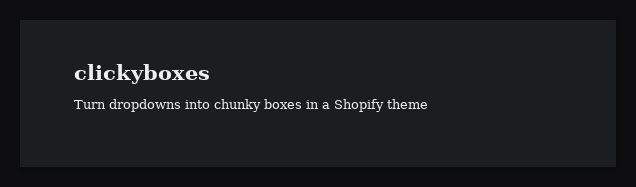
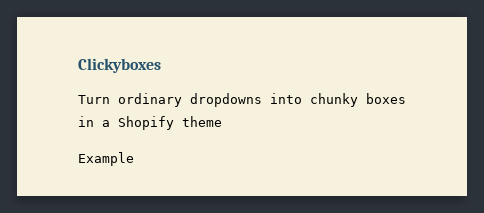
- clickyboxes
+ Clickyboxes
- Turn dropdowns into chunky boxes in a Shopify theme
+ Turn ordinary dropdowns into chunky boxes in a Shopify theme
+ Example

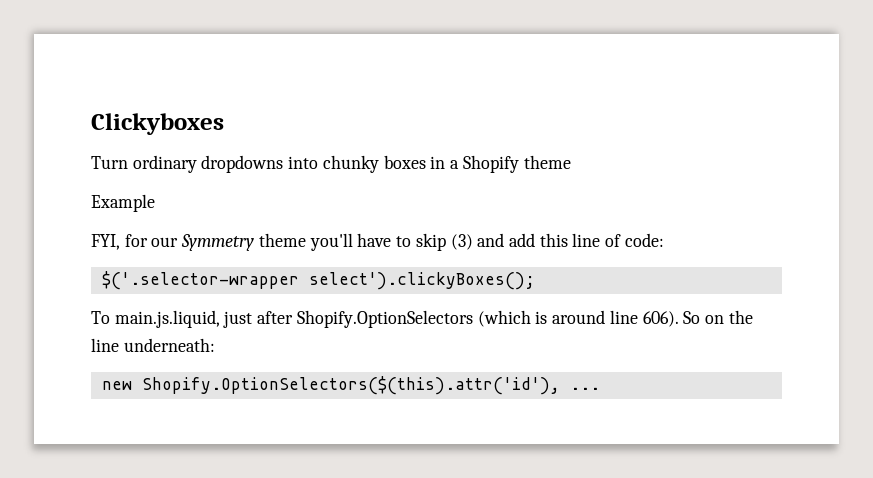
+ FYI, for our Symmetry theme you'll have to skip (3) and add this line of code:
+ $('.selector-wrapper select').clickyBoxes();
+ To main.js.liquid, just after Shopify.OptionSelectors (which is around line 606). So on the line underneath:
+ new Shopify.OptionSelectors($(this).attr('id'), ...

